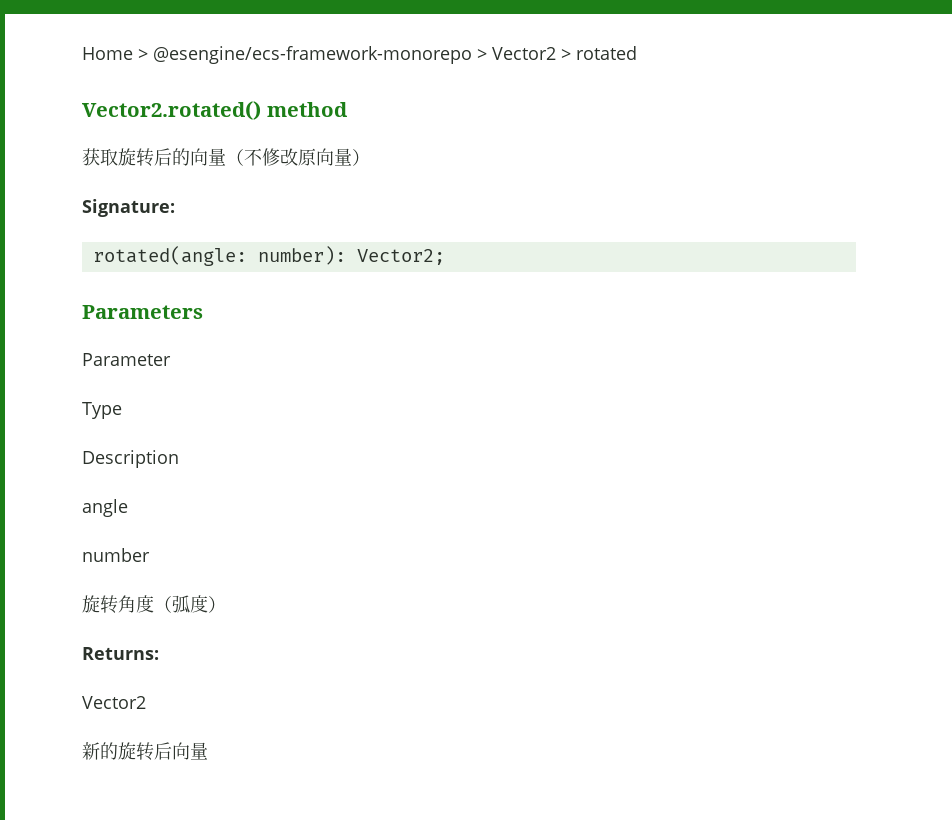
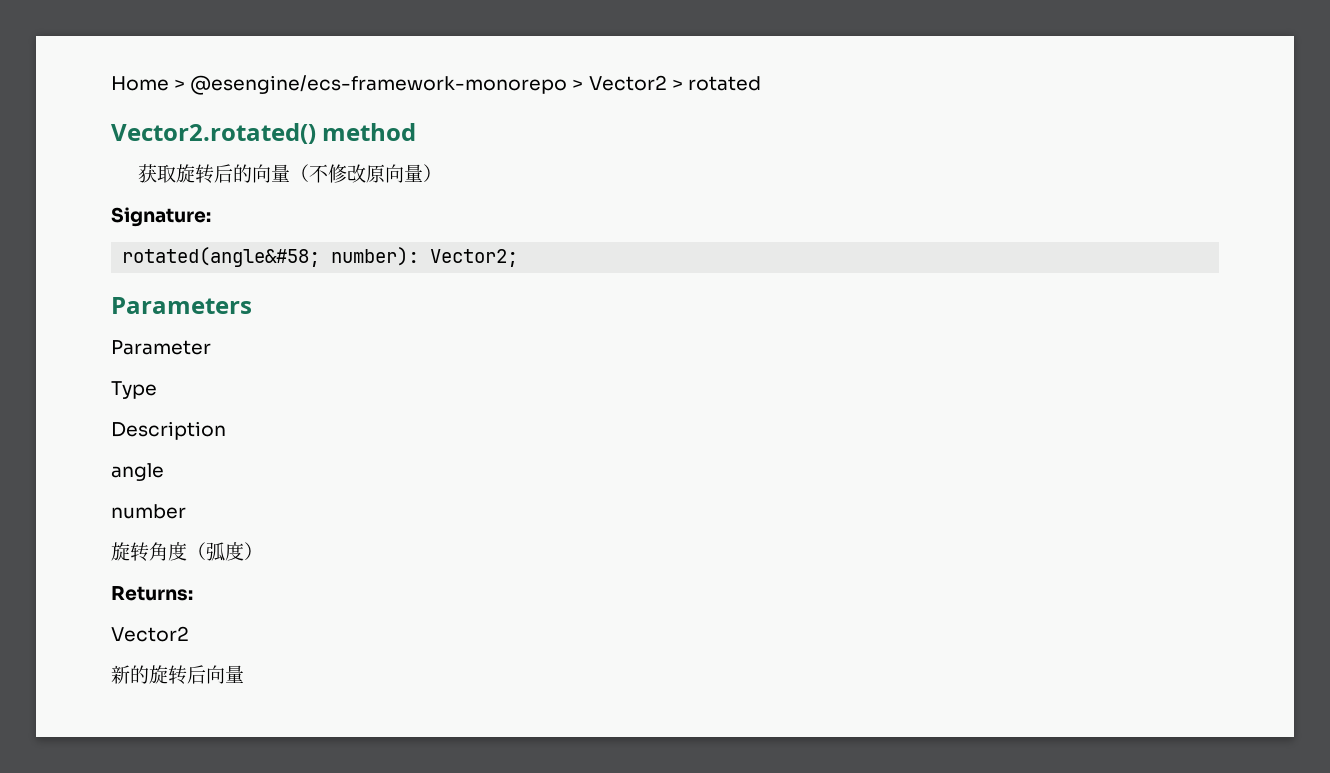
- rotated(angle: number): Vector2;
+ rotated(angle&#58; number): Vector2;

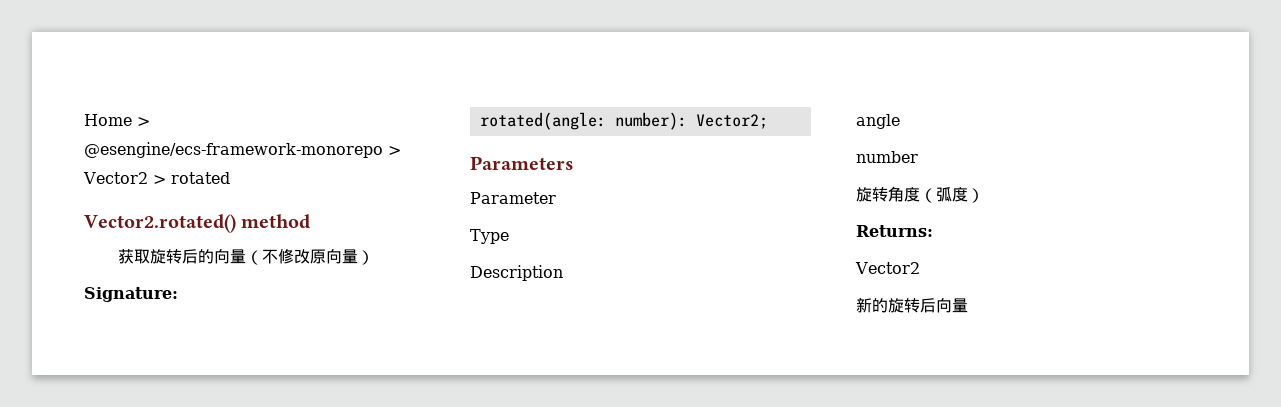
- rotated(angle&#58; number): Vector2;
+ rotated(angle: number): Vector2;

